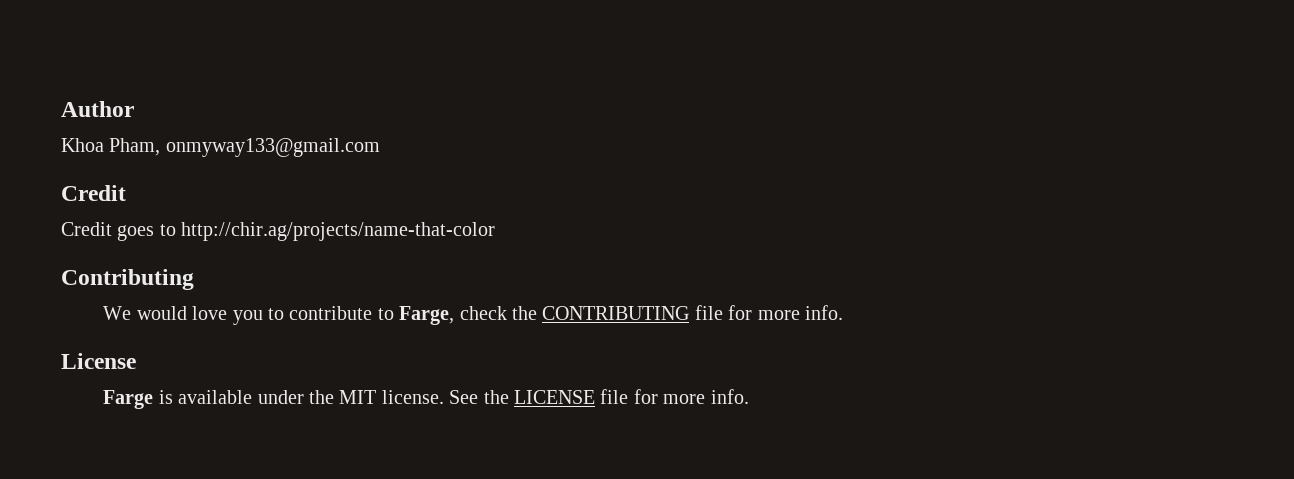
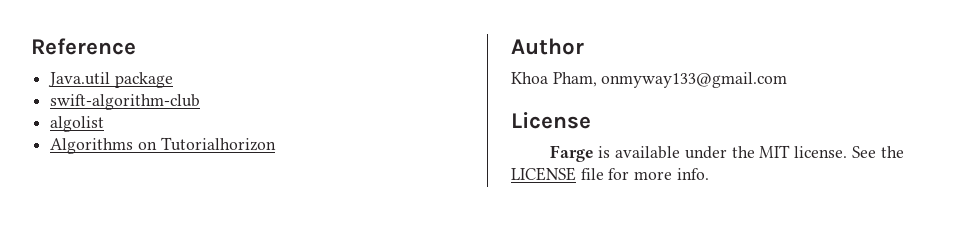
+ Reference
+ Java.util package
+ swift-algorithm-club
+ algolist
+ Algorithms on Tutorialhorizon
  Author
  Khoa Pham, onmyway133@gmail.com
- Credit
- Credit goes to http://chir.ag/projects/name-that-color
- Contributing
- We would love you to contribute to Farge, check the CONTRIBUTING file for more info.

